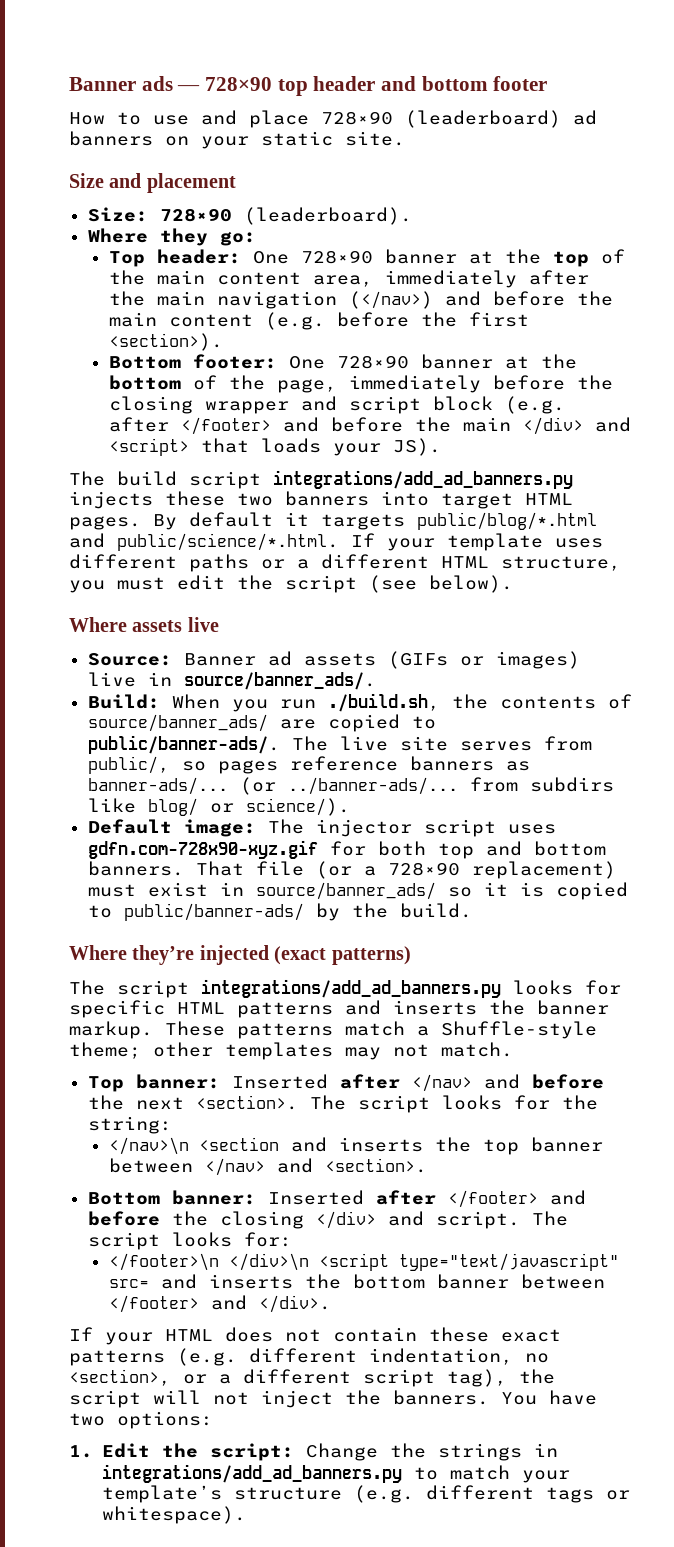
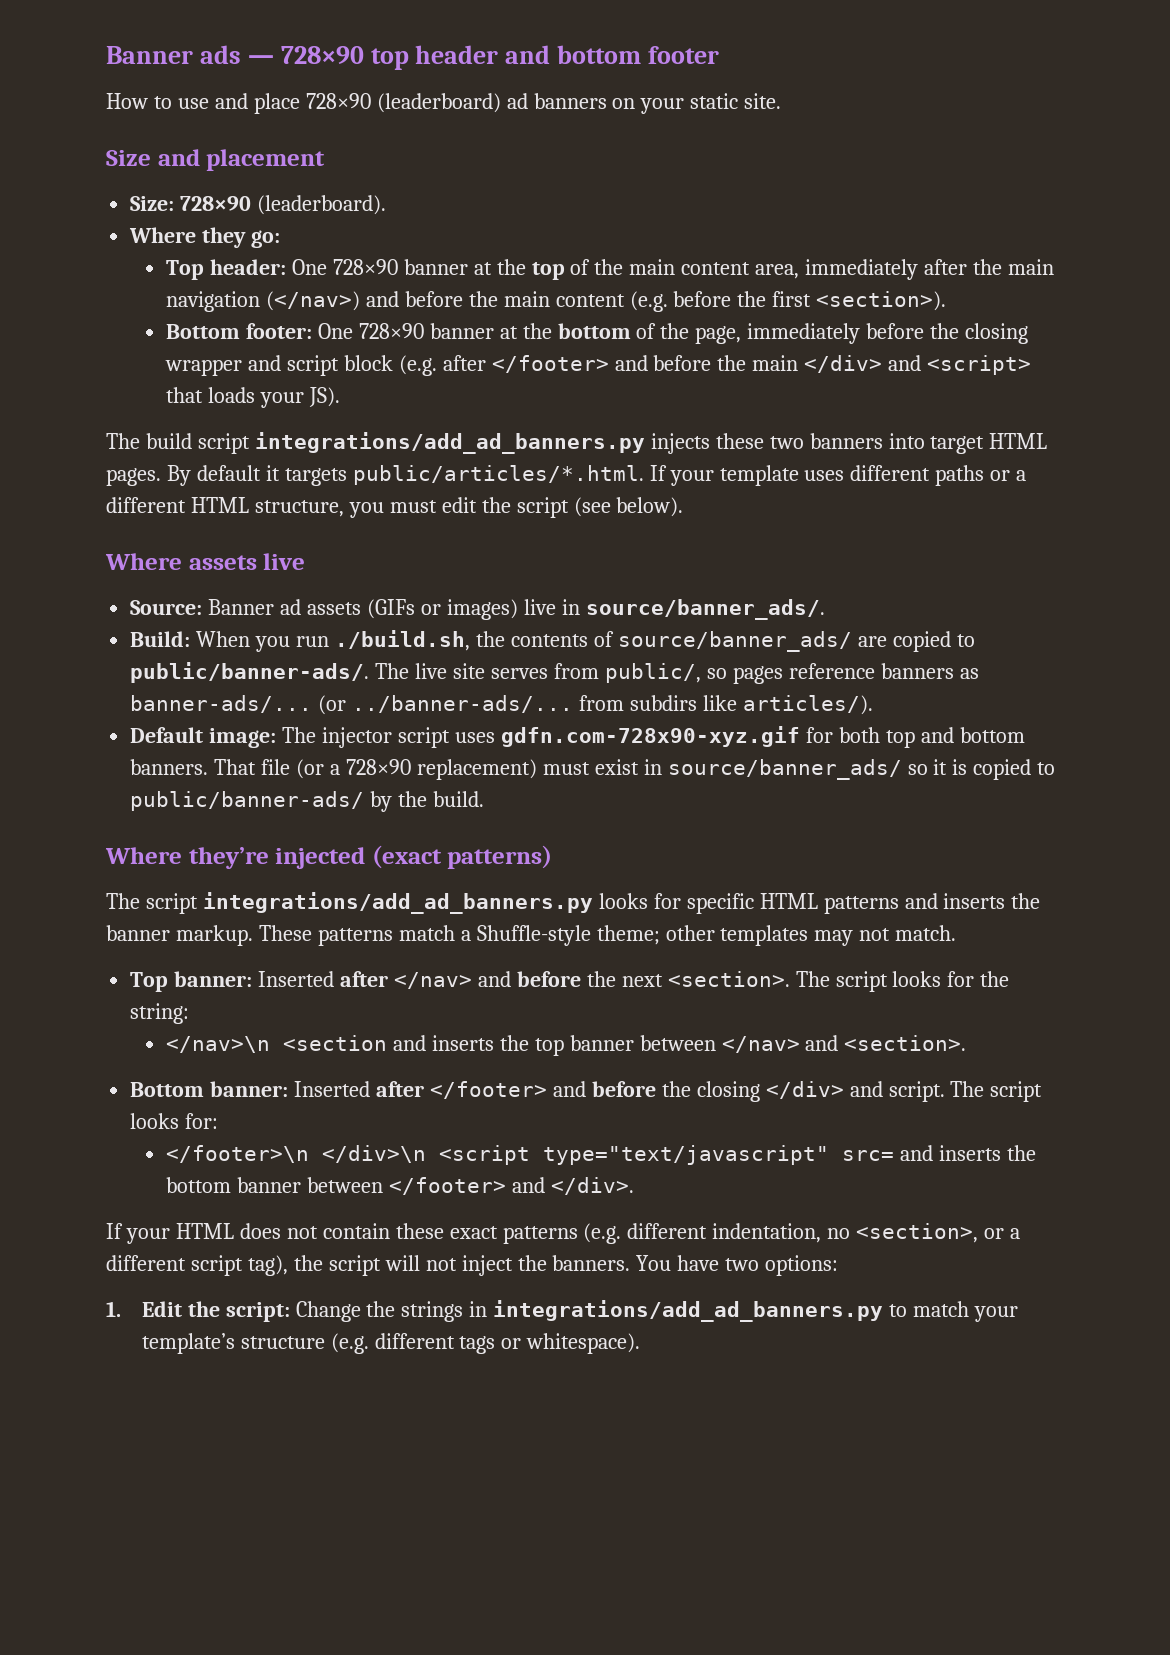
- By default it targets public/blog/*.html and public/science/*.html. If your template uses different paths or a different HTML structure, you must edit the script (see below).
+ By default it targets public/articles/*.html. If your template uses different paths or a different HTML structure, you must edit the script (see below).
- (or ../banner-ads/... from subdirs like blog/ or science/).
+ (or ../banner-ads/... from subdirs like articles/).

